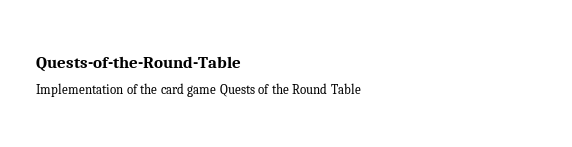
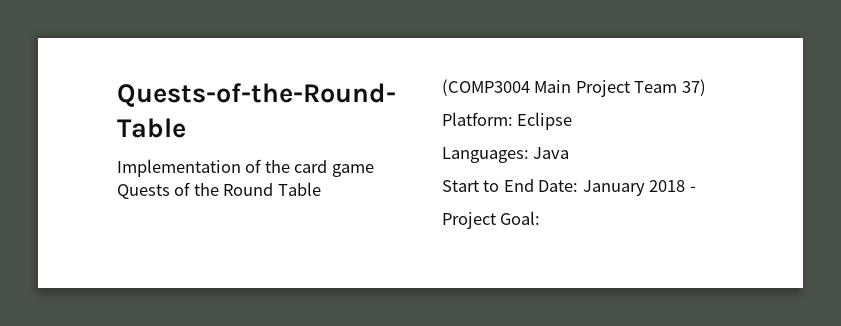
- Implementation of the card game Quests of the Round Table
+ Implementation of the card game Quests of the Round Table (COMP3004 Main Project Team 37)
+ Platform: Eclipse
+ Languages: Java
+ Start to End Date: January 2018 -
+ Project Goal:

